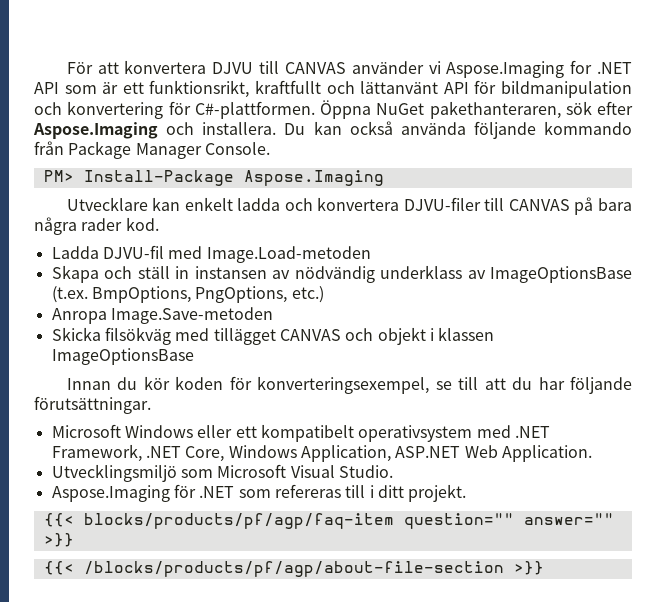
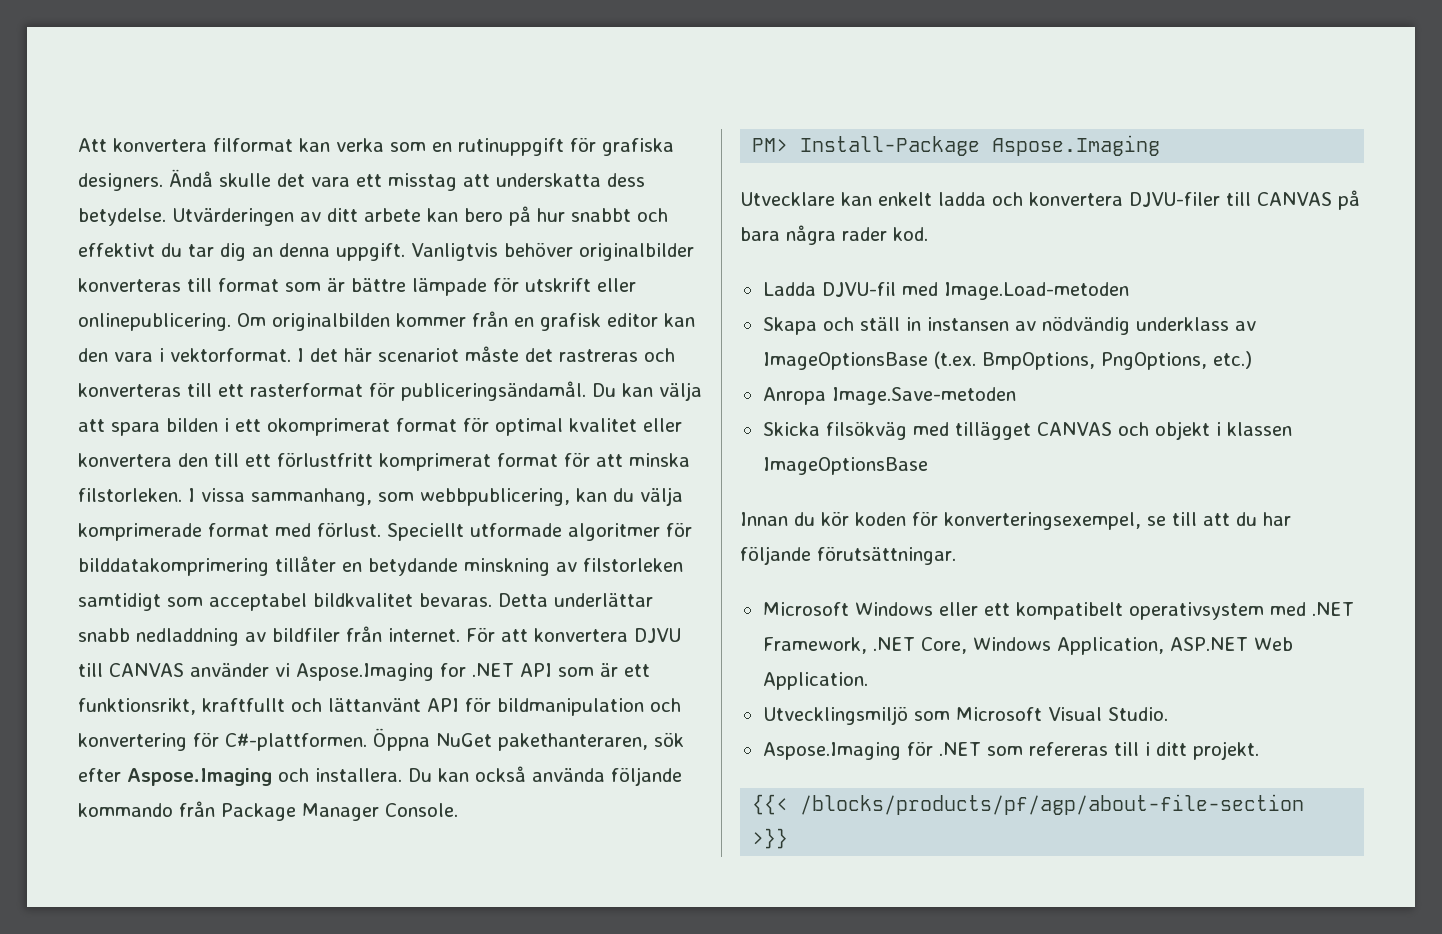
+ Att konvertera filformat kan verka som en rutinuppgift för grafiska designers. Ändå skulle det vara ett misstag att underskatta dess betydelse. Utvärderingen av ditt arbete kan bero på hur snabbt och effektivt du tar dig an denna uppgift. Vanligtvis behöver originalbilder konverteras till format som är bättre lämpade för utskrift eller onlinepublicering. Om originalbilden kommer från en grafisk editor kan den vara i vektorformat. I det här scenariot måste det rastreras och konverteras till ett rasterformat för publiceringsändamål. Du kan välja att spara bilden i ett okomprimerat format för optimal kvalitet eller konvertera den till ett förlustfritt komprimerat format för att minska filstorleken. I vissa sammanhang, som webbpublicering, kan du välja komprimerade format med förlust. Speciellt utformade algoritmer för bilddatakomprimering tillåter en betydande minskning av filstorleken samtidigt som acceptabel bildkvalitet bevaras. Detta underlättar snabb nedladdning av bildfiler från internet.
- {{< blocks/products/pf/agp/faq-item question="" answer="" >}}

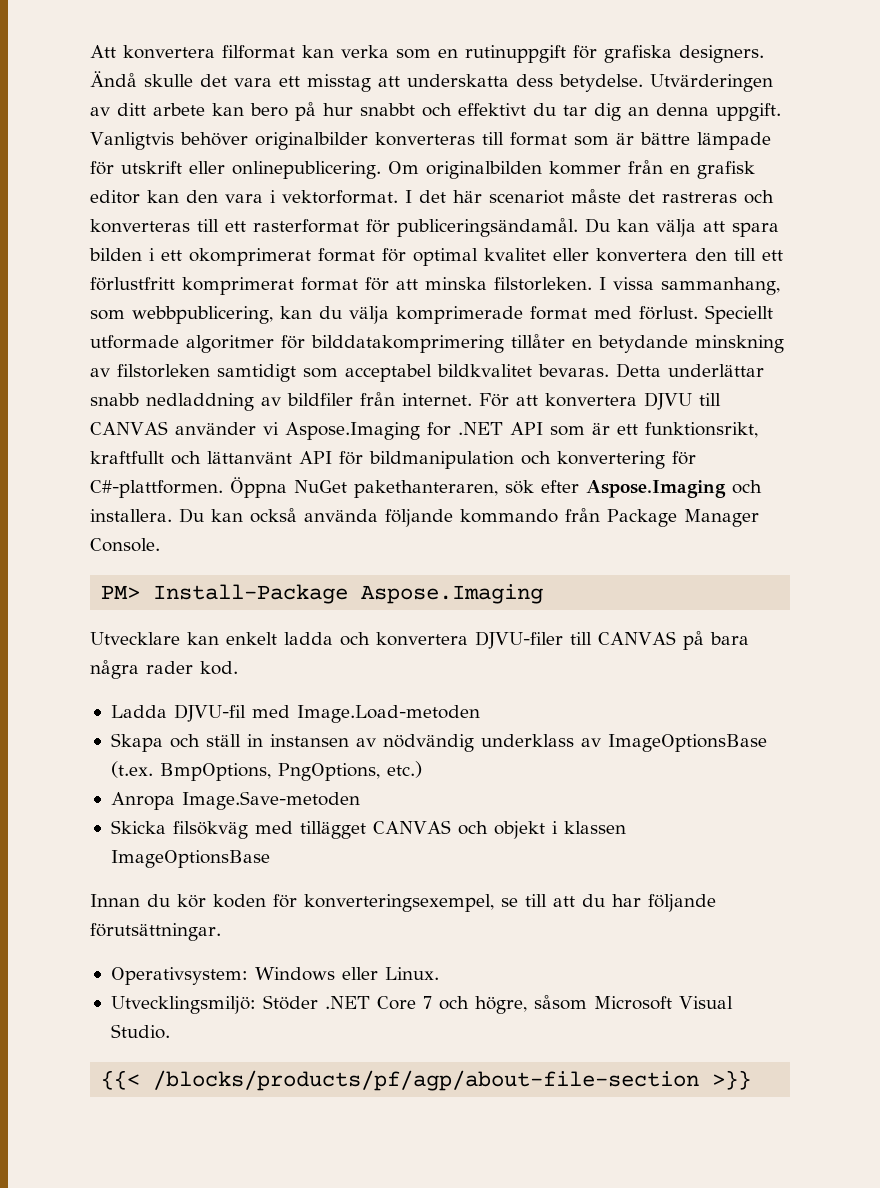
- Microsoft Windows eller ett kompatibelt operativsystem med .NET Framework, .NET Core, Windows Application, ASP.NET Web Application.
- Utvecklingsmiljö som Microsoft Visual Studio.
- Aspose.Imaging för .NET som refereras till i ditt projekt.
+ Operativsystem: Windows eller Linux.
+ Utvecklingsmiljö: Stöder .NET Core 7 och högre, såsom Microsoft Visual Studio.

